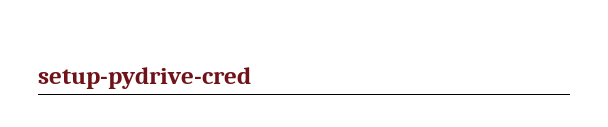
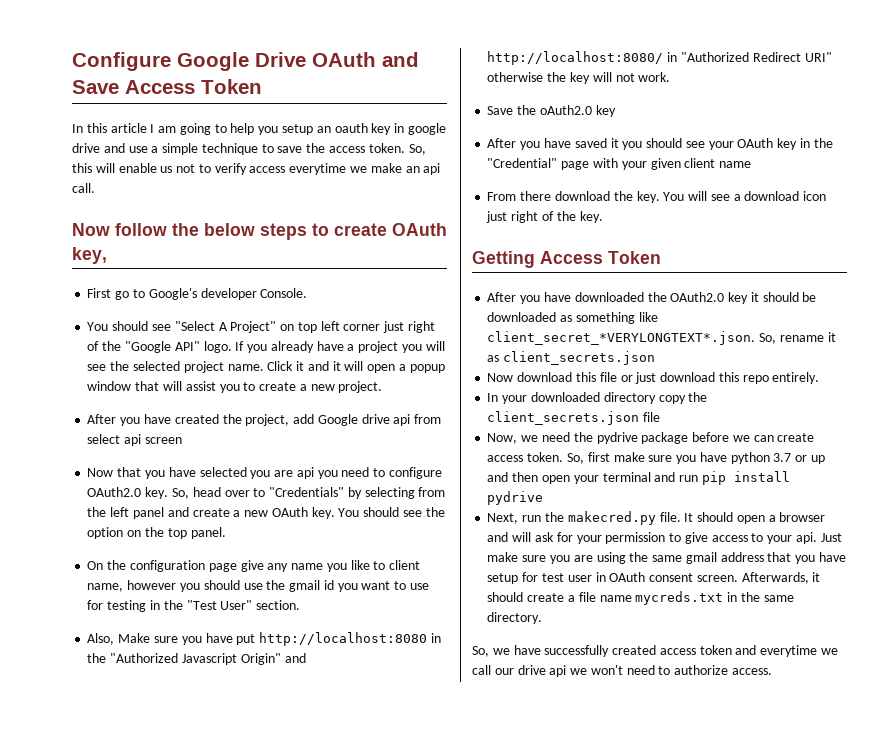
- setup-pydrive-cred
+ Configure Google Drive OAuth and Save Access Token
+ In this article I am going to help you setup an oauth key in google drive and use a simple technique to save the access token. So, this will enable us not to verify access everytime we make an api call.
+ Now follow the below steps to create OAuth key,
+ First go to Google's developer Console.
+ You should see "Select A Project" on top left corner just right of the "Google API" logo. If you already have a project you will see the selected project name. Click it and it will open a popup window that will assist you to create a new project.
+ After you have created the project, add Google drive api from select api screen
+ Now that you have selected you are api you need to configure OAuth2.0 key. So, head over to "Credentials" by selecting from the left panel and create a new OAuth key. You should see the option on the top panel.
+ On the configuration page give any name you like to client name, however you should use the gmail id you want to use for testing in the "Test User" section.
+ Also, Make sure you have put http://localhost:8080 in the "Authorized Javascript Origin" and http://localhost:8080/ in "Authorized Redirect URI" otherwise the key will not work.
+ Save the oAuth2.0 key
+ After you have saved it you should see your OAuth key in the "Credential" page with your given client name
+ From there download the key. You will see a download icon just right of the key.
+ Getting Access Token
+ After you have downloaded the OAuth2.0 key it should be downloaded as something like client_secret_*VERYLONGTEXT*.json. So, rename it as client_secrets.json
+ Now download this file or just download this repo entirely.
+ In your downloaded directory copy the client_secrets.json file
+ Now, we need the pydrive package before we can create access token. So, first make sure you have python 3.7 or up and then open your terminal and run pip install pydrive
+ Next, run the makecred.py file. It should open a browser and will ask for your permission to give access to your api. Just make sure you are using the same gmail address that you have setup for test user in OAuth consent screen. Afterwards, it should create a file name mycreds.txt in the same directory.
+ So, we have successfully created access token and everytime we call our drive api we won't need to authorize access.

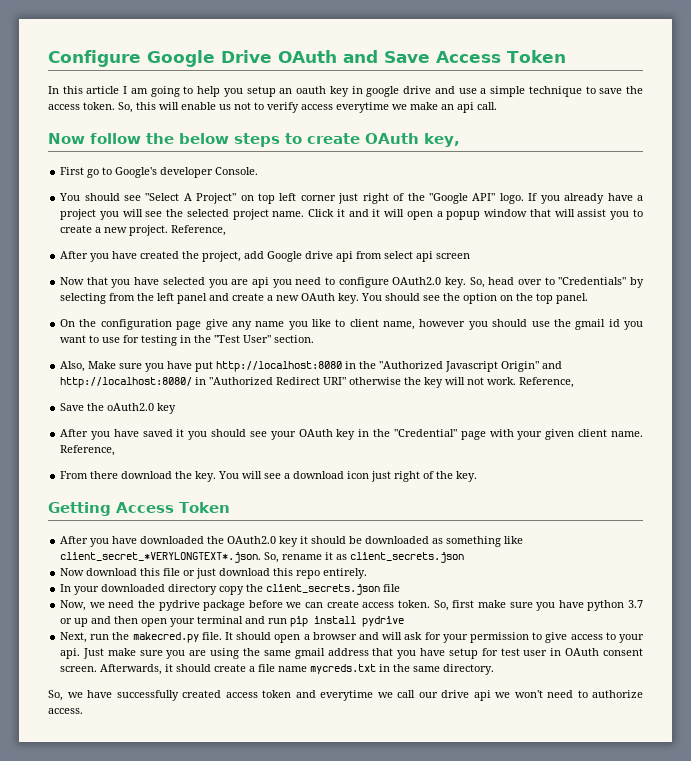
- Click it and it will open a popup window that will assist you to create a new project.
+ Click it and it will open a popup window that will assist you to create a new project. Reference,
- Also, Make sure you have put http://localhost:8080 in the "Authorized Javascript Origin" and http://localhost:8080/ in "Authorized Redirect URI" otherwise the key will not work.
+ Also, Make sure you have put http://localhost:8080 in the "Authorized Javascript Origin" and http://localhost:8080/ in "Authorized Redirect URI" otherwise the key will not work. Reference,
- After you have saved it you should see your OAuth key in the "Credential" page with your given client name
+ After you have saved it you should see your OAuth key in the "Credential" page with your given client name. Reference,

